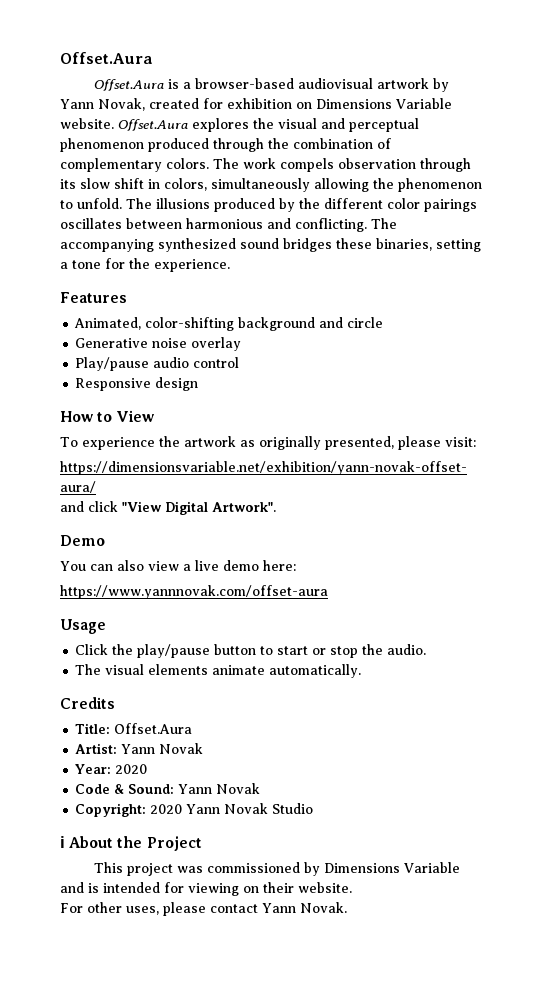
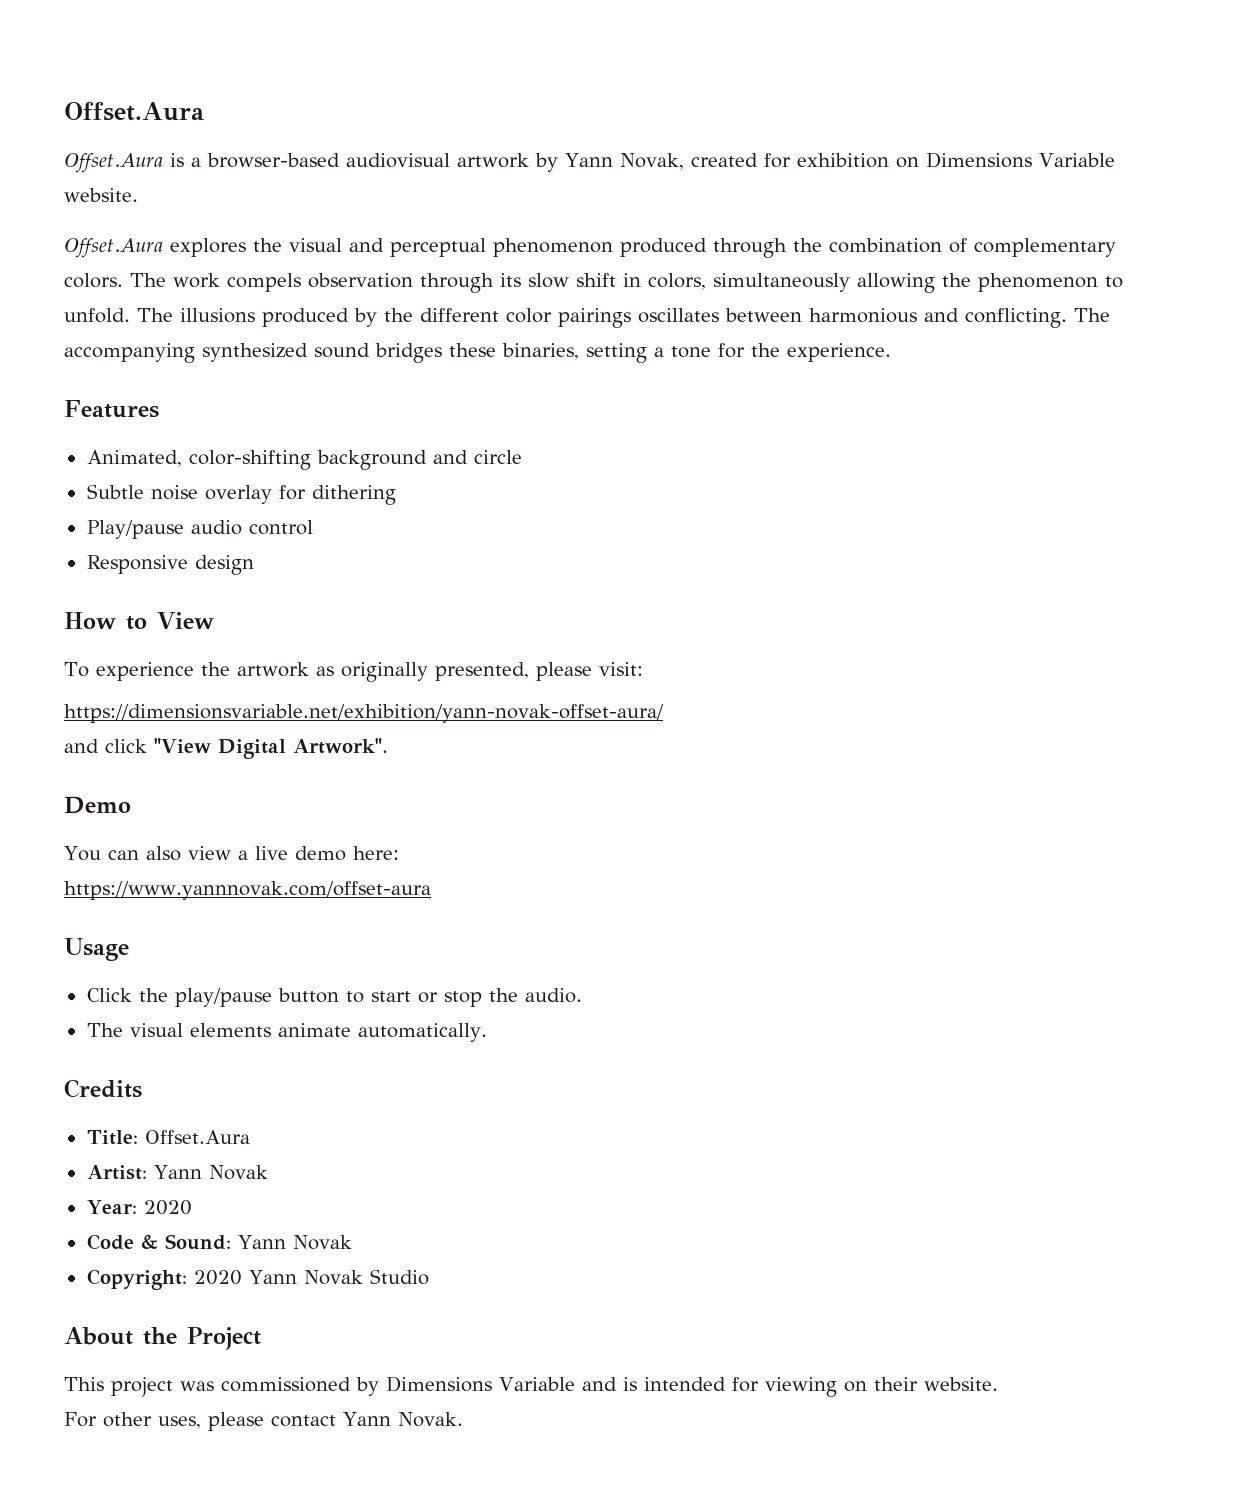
- Offset.Aura is a browser-based audiovisual artwork by Yann Novak, created for exhibition on Dimensions Variable website. Offset.Aura explores the visual and perceptual phenomenon produced through the combination of complementary colors.
+ Offset.Aura is a browser-based audiovisual artwork by Yann Novak, created for exhibition on Dimensions Variable website.
+ Offset.Aura explores the visual and perceptual phenomenon produced through the combination of complementary colors.
- Generative noise overlay
+ Subtle noise overlay for dithering
- ℹ About the Project
+ About the Project

